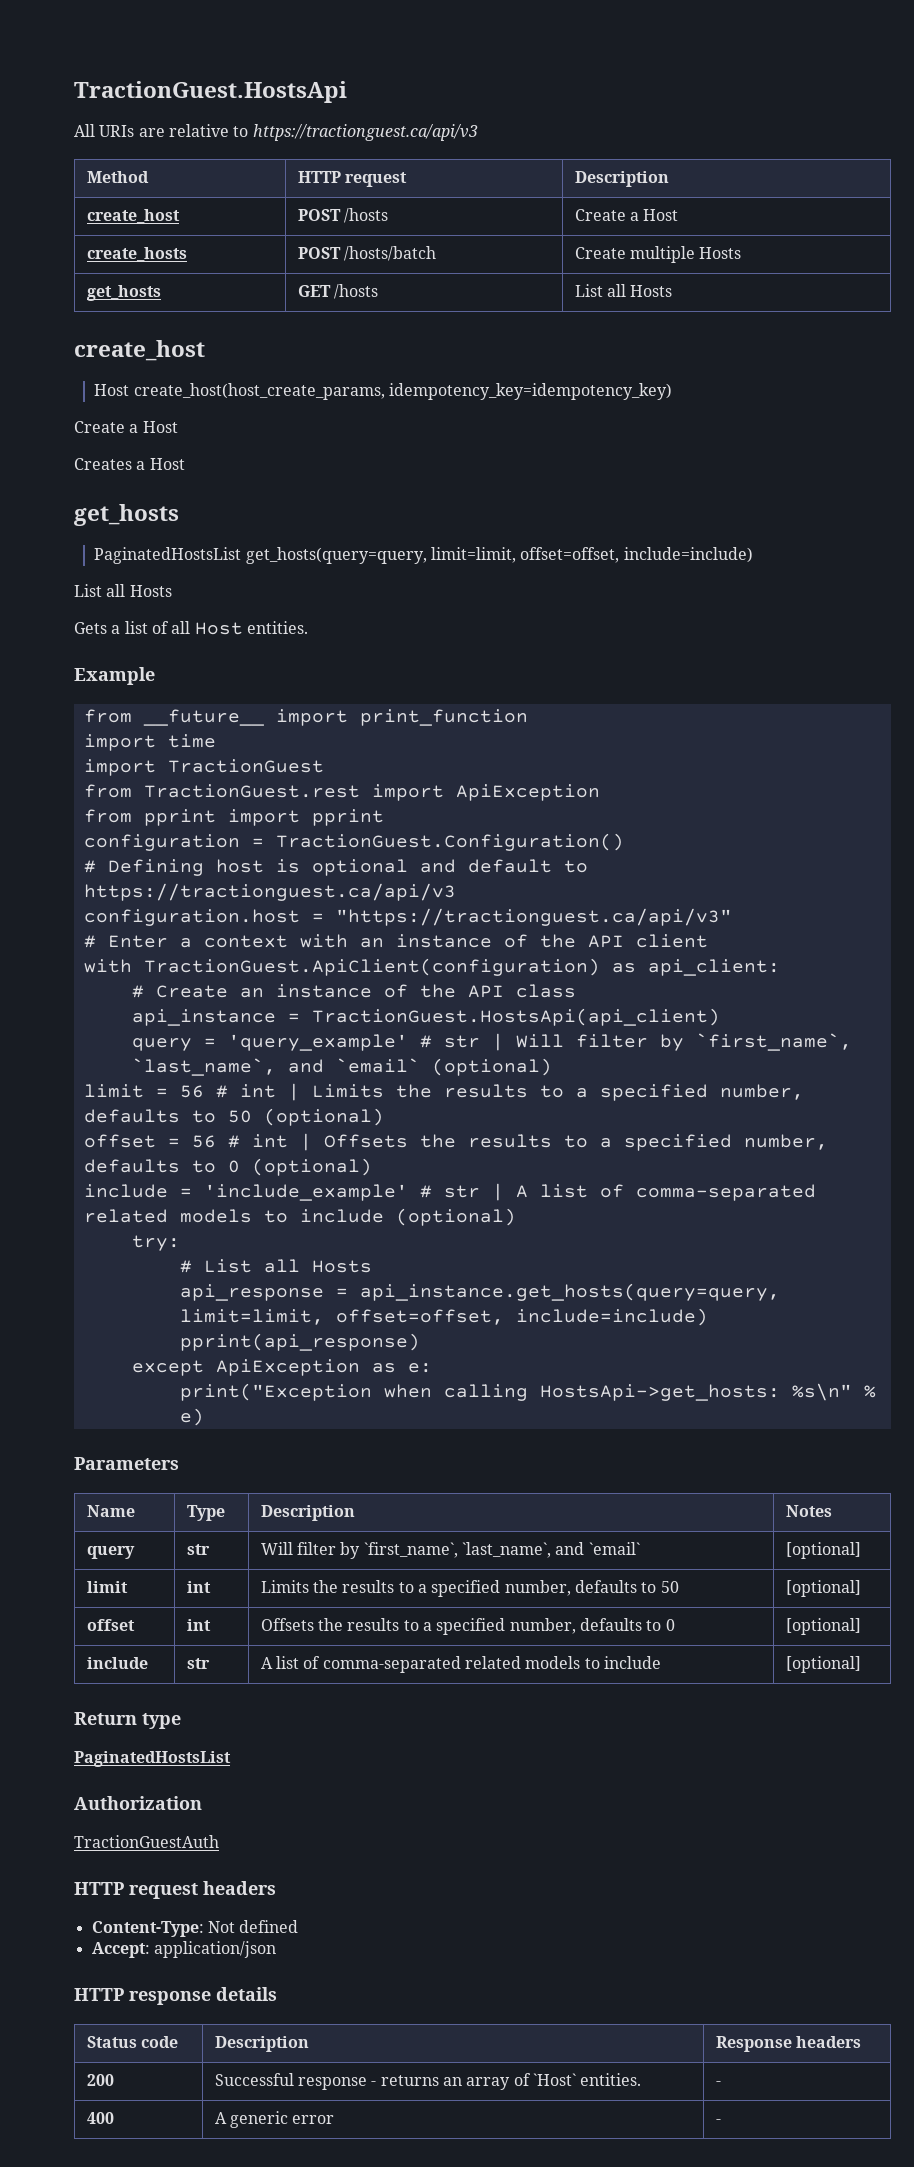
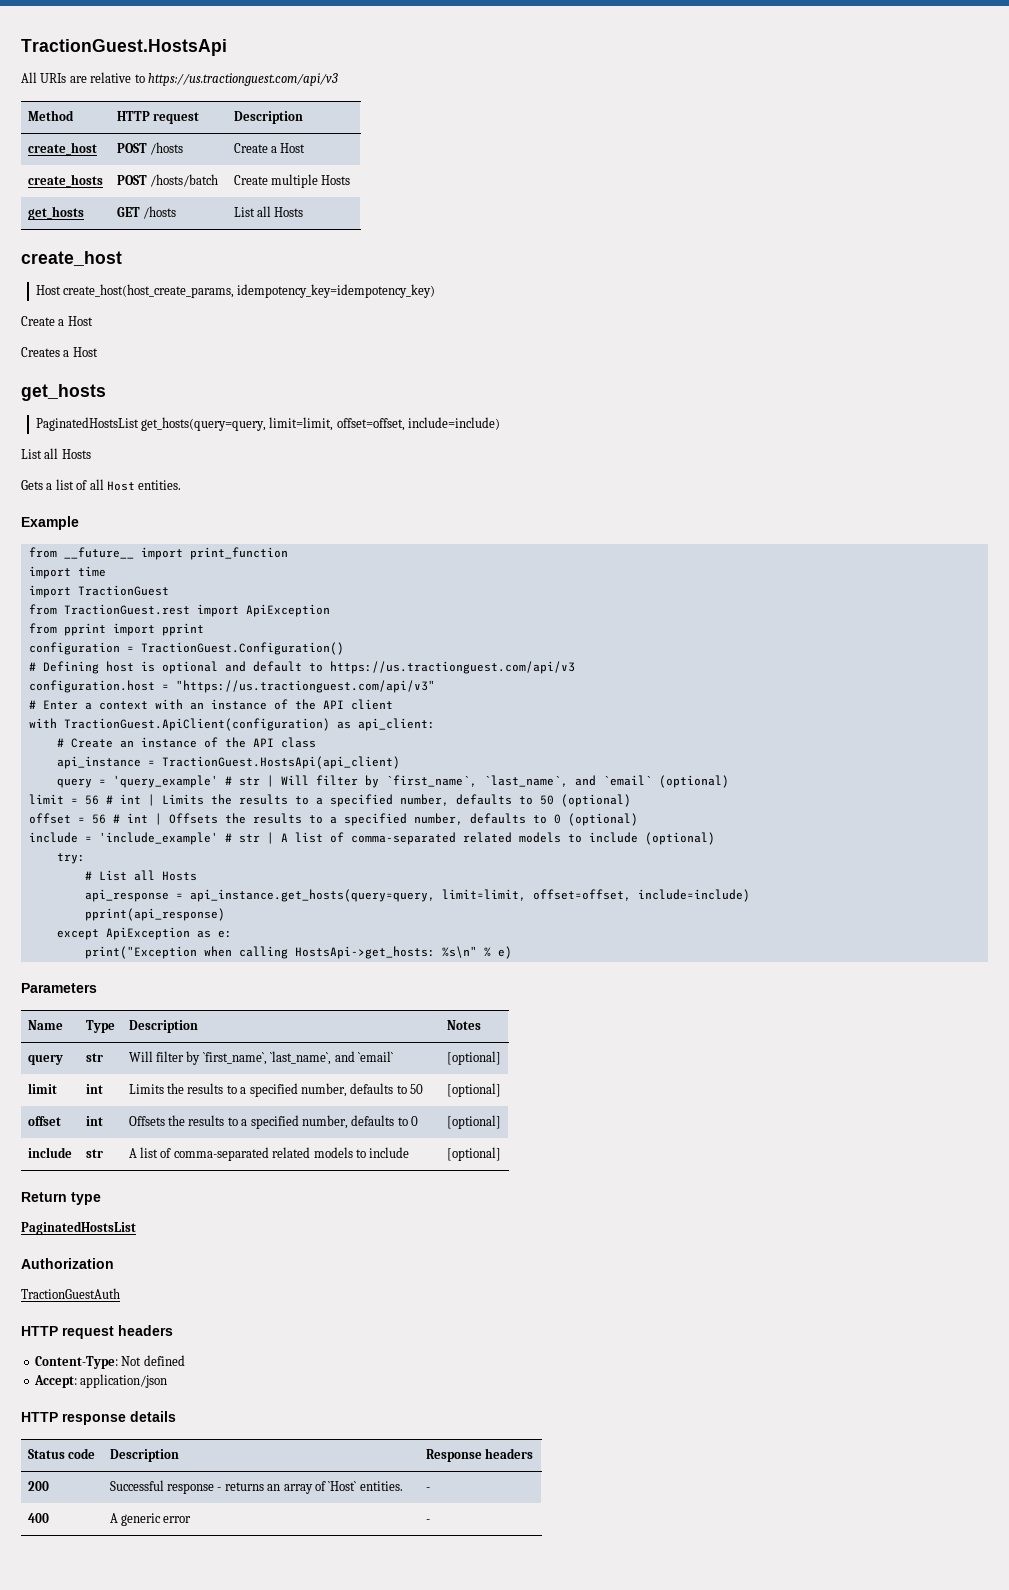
- All URIs are relative to https://tractionguest.ca/api/v3
+ All URIs are relative to https://us.tractionguest.com/api/v3
- # Defining host is optional and default to https://tractionguest.ca/api/v3
+ # Defining host is optional and default to https://us.tractionguest.com/api/v3
- configuration.host = "https://tractionguest.ca/api/v3"
+ configuration.host = "https://us.tractionguest.com/api/v3"

